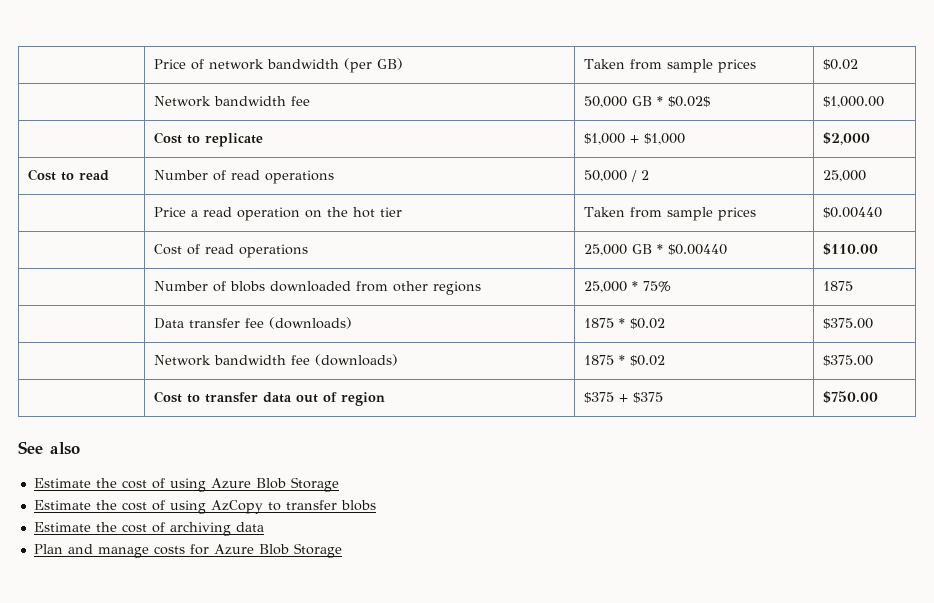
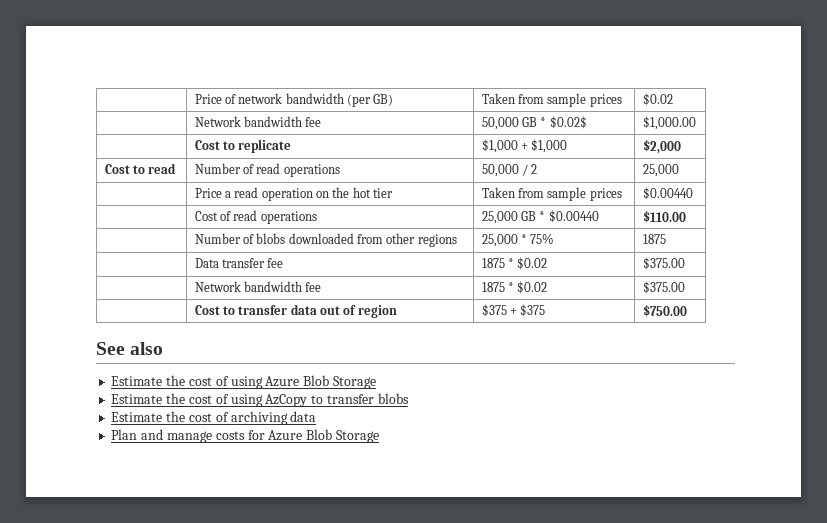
- | Data transfer fee (downloads) | 1875 * $0.02 | $375.00
+ | Data transfer fee | 1875 * $0.02 | $375.00
- | Network bandwidth fee (downloads) | 1875 * $0.02 | $375.00
+ | Network bandwidth fee | 1875 * $0.02 | $375.00

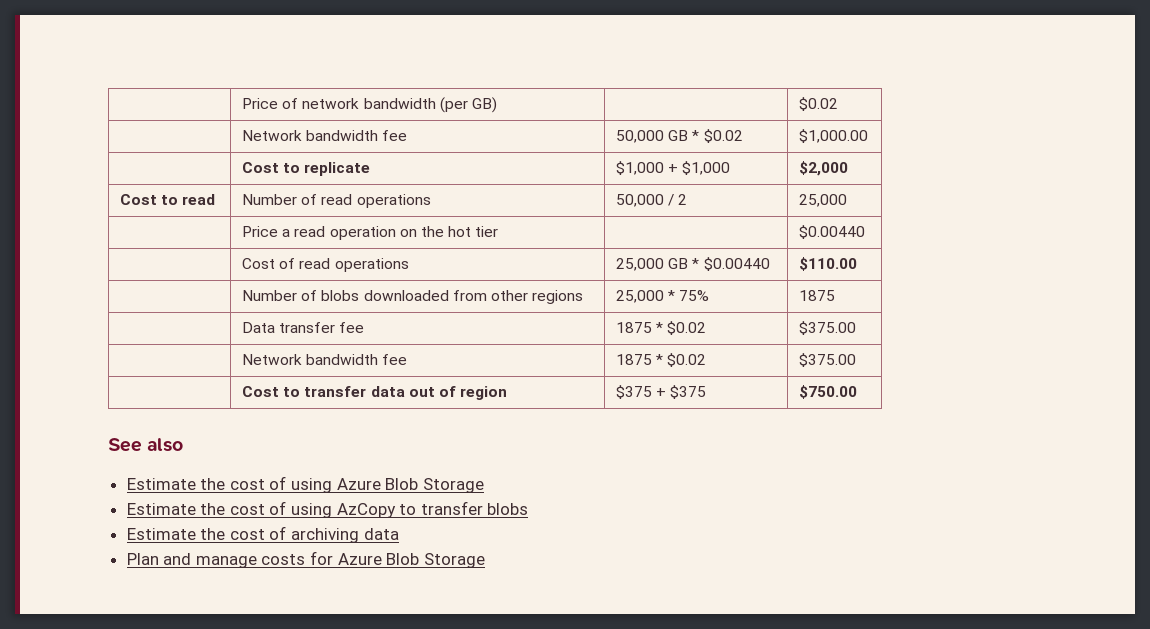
- | Price of network bandwidth (per GB) | Taken from sample prices | $0.02
+ | Price of network bandwidth (per GB) | | $0.02
- | Network bandwidth fee | 50,000 GB * $0.02$ | $1,000.00
+ | Network bandwidth fee | 50,000 GB * $0.02 | $1,000.00
- | Price a read operation on the hot tier | Taken from sample prices | $0.00440
+ | Price a read operation on the hot tier | | $0.00440

